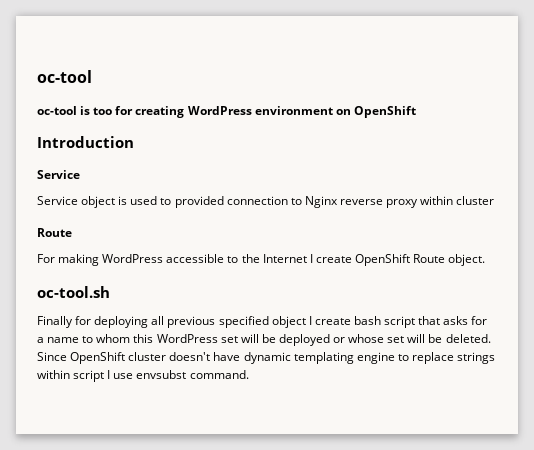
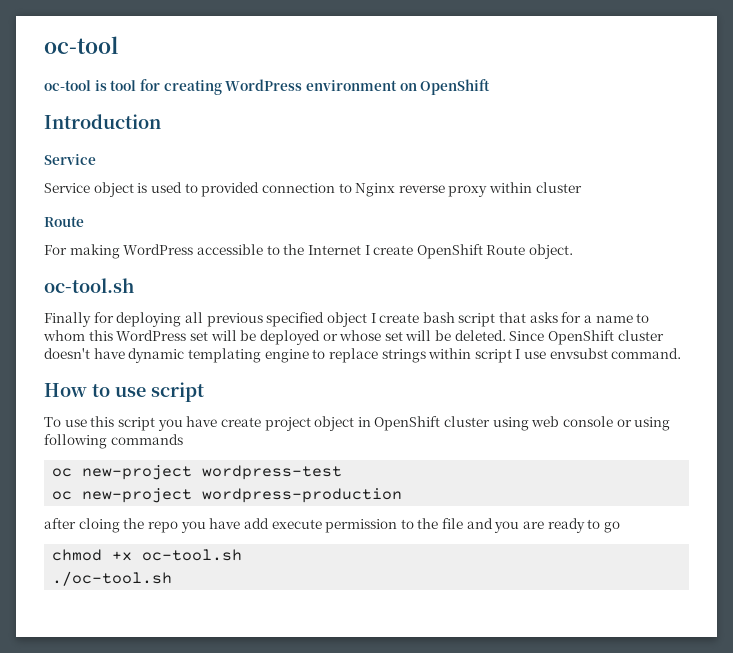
- oc-tool is too for creating WordPress environment on OpenShift
+ oc-tool is tool for creating WordPress environment on OpenShift
+ How to use script
+ To use this script you have create project object in OpenShift cluster using web console or using following commands
+ oc new-project wordpress-test
+ oc new-project wordpress-production
+ after cloing the repo you have add execute permission to the file and you are ready to go
+ chmod +x oc-tool.sh
+ ./oc-tool.sh

